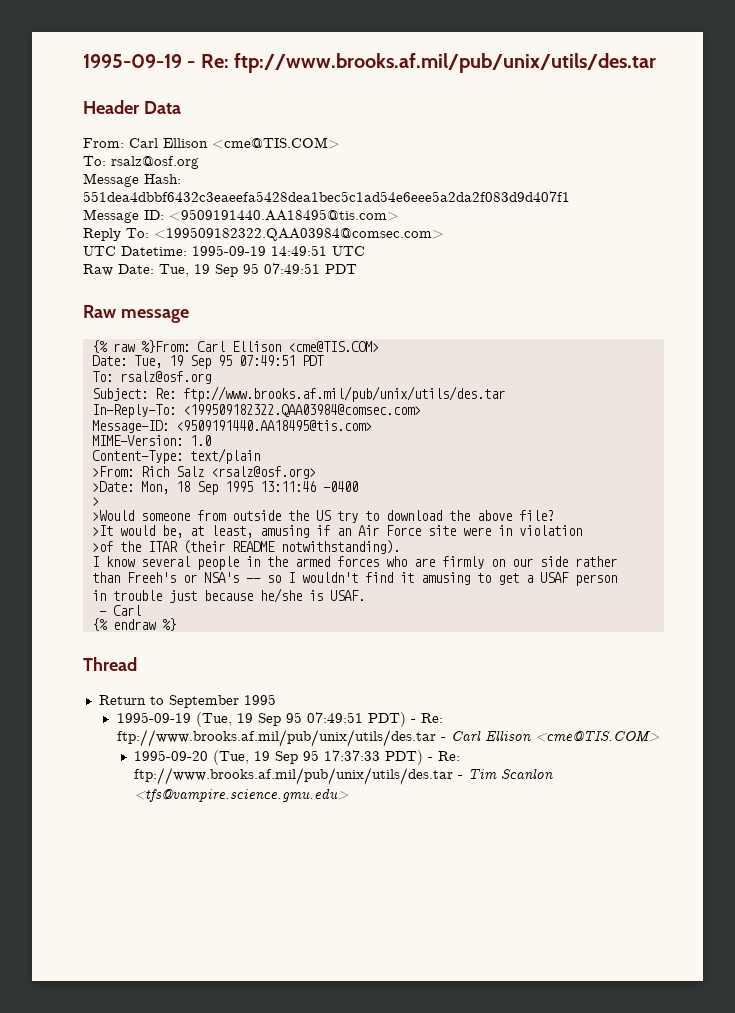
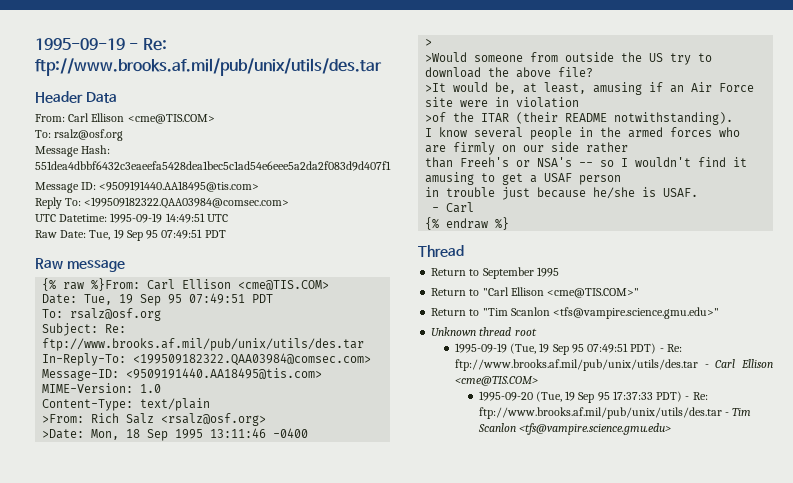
+ Return to "Carl Ellison <cme@TIS.COM>"
+ Return to "Tim Scanlon <tfs@vampire.science.gmu.edu>"
+ Unknown thread root

